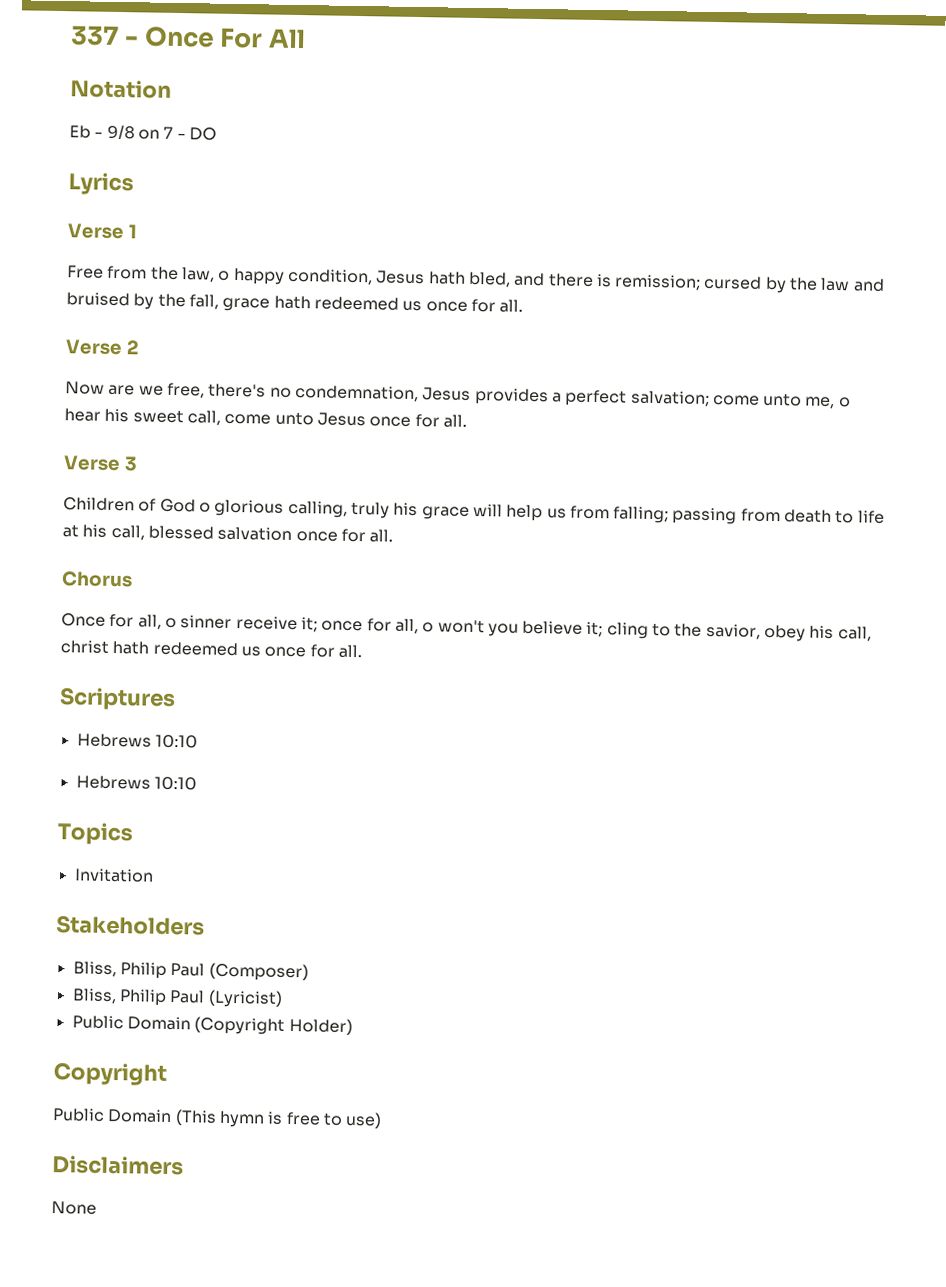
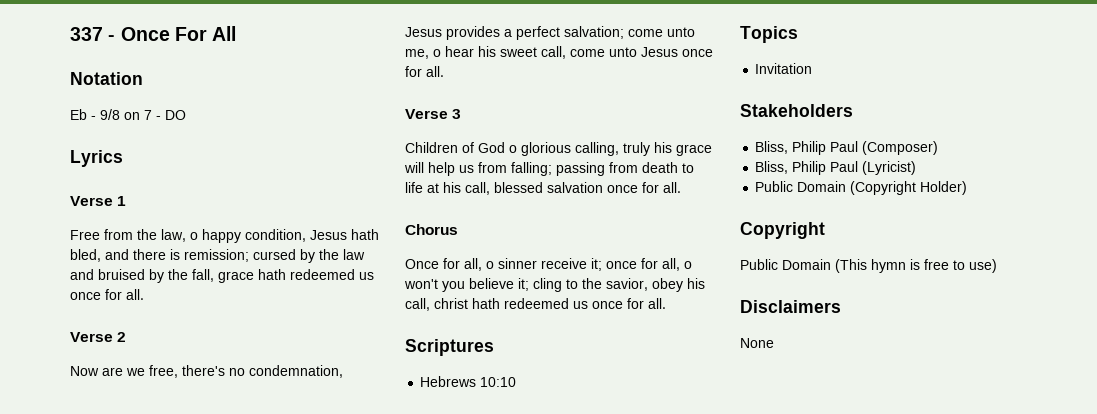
  Scriptures
- Hebrews 10:10

